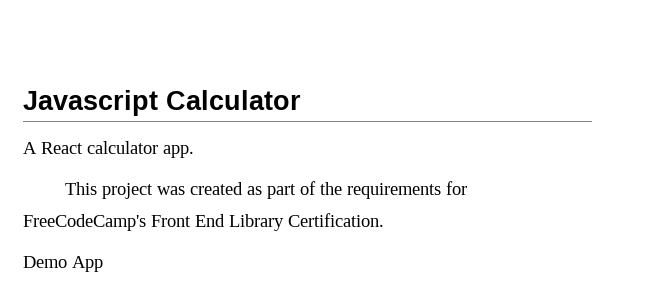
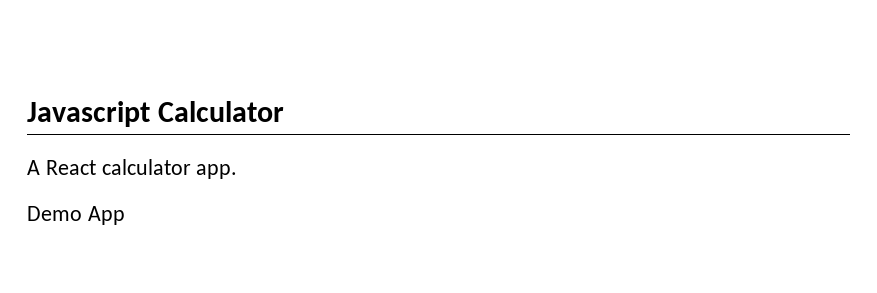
- This project was created as part of the requirements for FreeCodeCamp's Front End Library Certification.

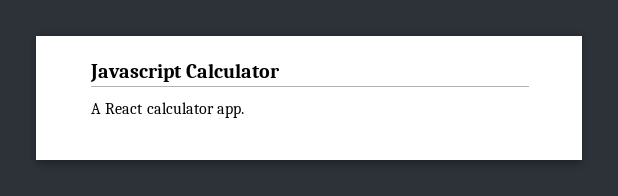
- Demo App

